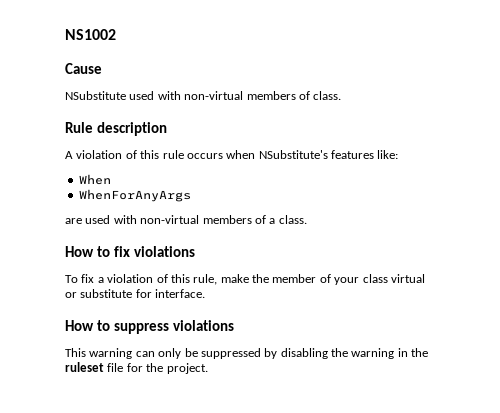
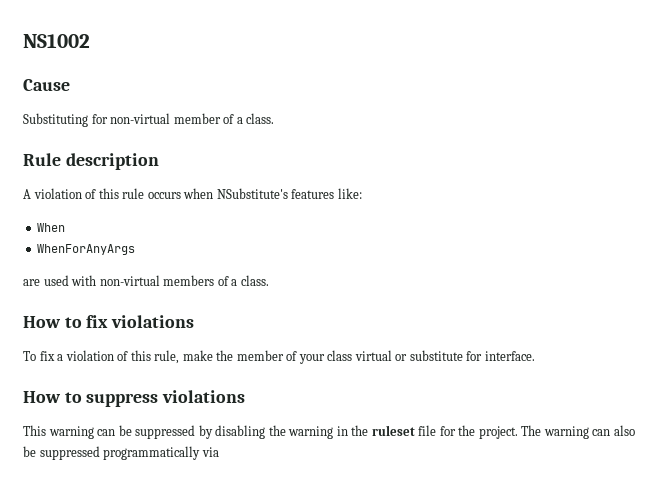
- NSubstitute used with non-virtual members of class.
+ Substituting for non-virtual member of a class.
- This warning can only be suppressed by disabling the warning in the ruleset file for the project.
+ This warning can be suppressed by disabling the warning in the ruleset file for the project.
+ The warning can also be suppressed programmatically via

